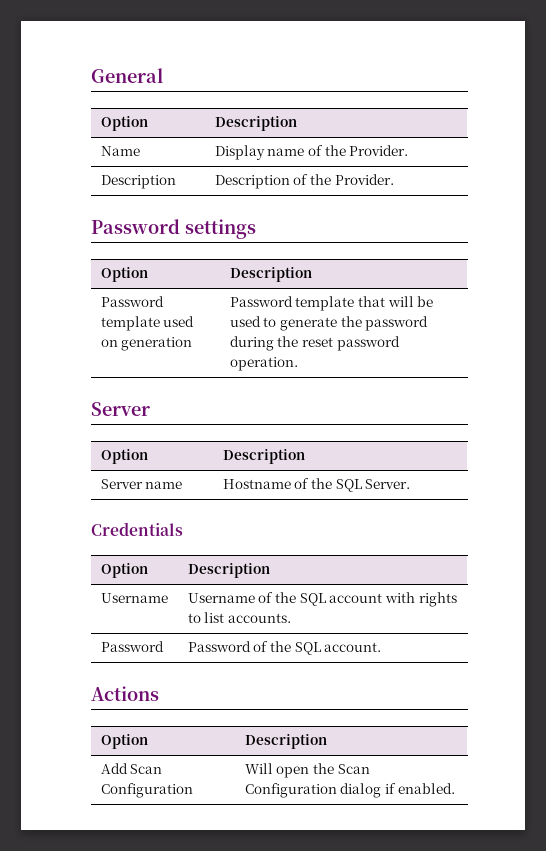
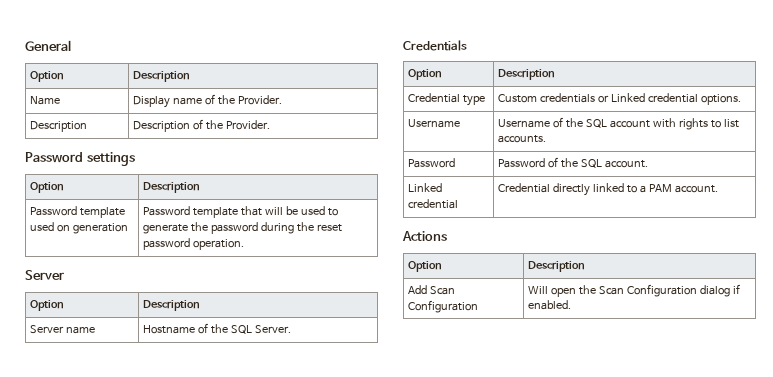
+ Credential type | Custom credentials or Linked credential options.
+ Linked credential | Credential directly linked to a PAM account.

